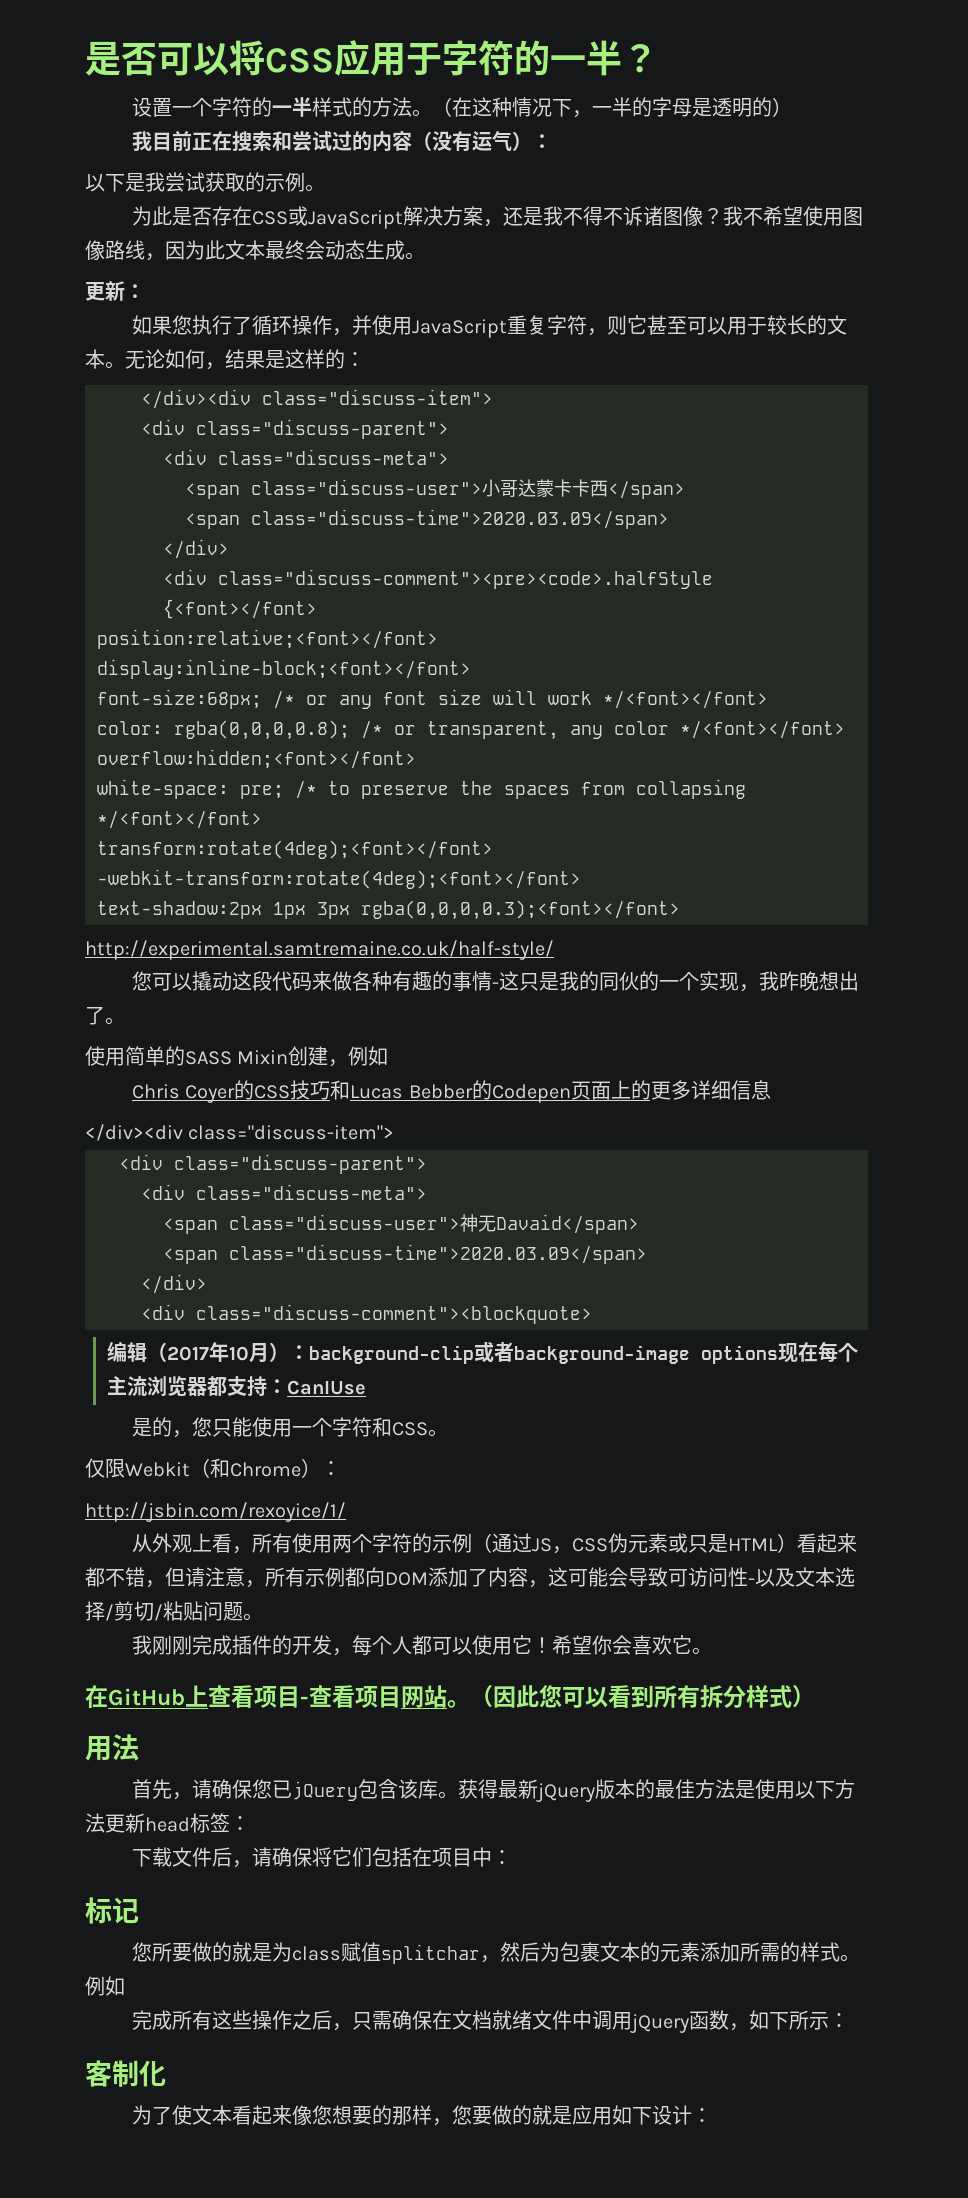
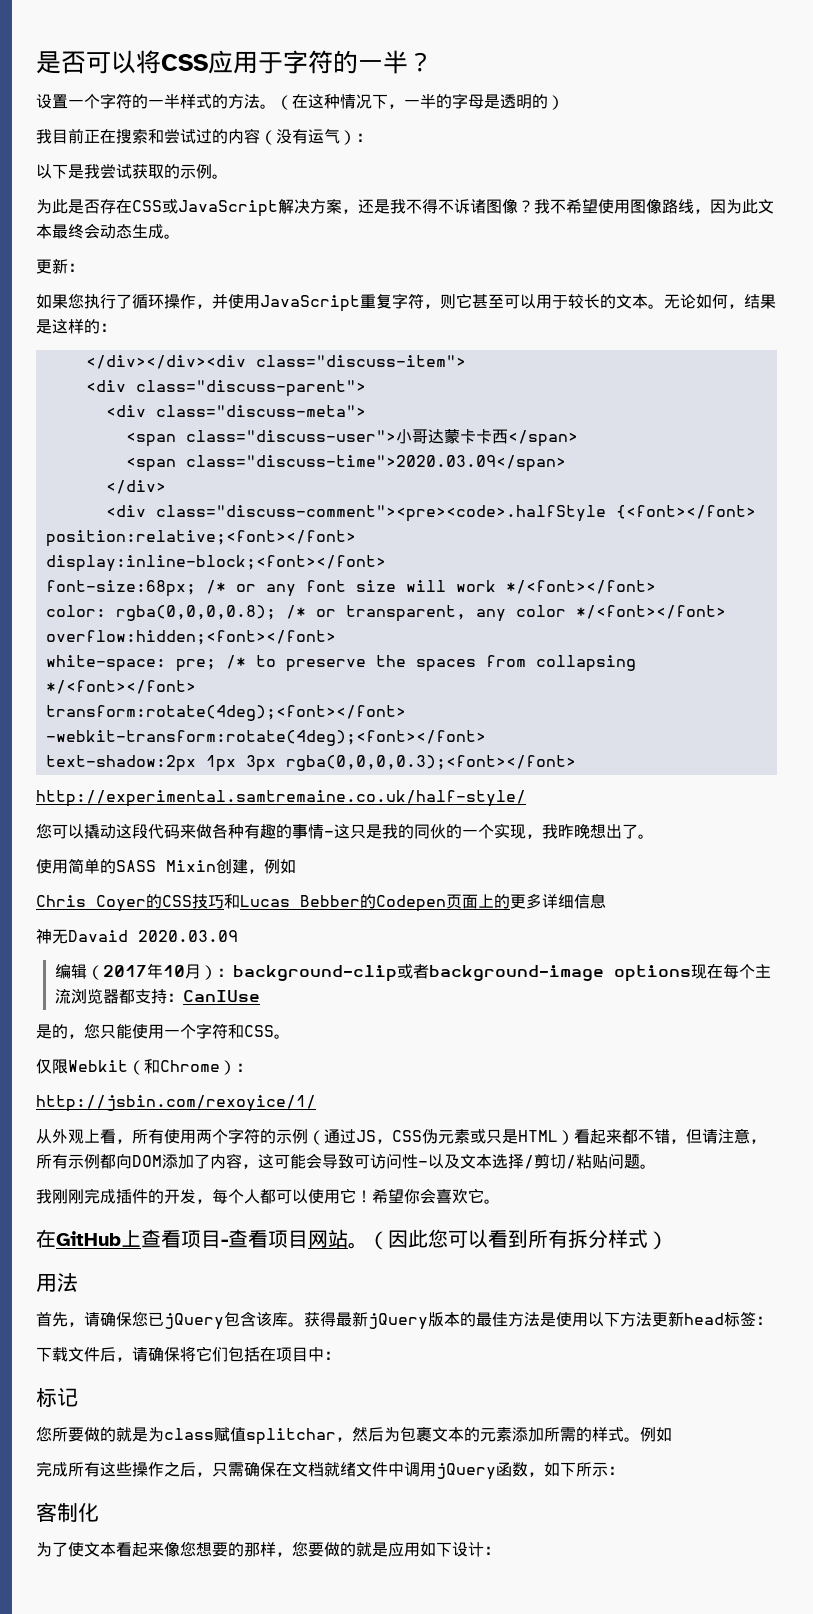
  无论如何，结果是这样的：
- </div><div class="discuss-item">
+ </div></div><div class="discuss-item">
  Chris Coyer的CSS技巧和Lucas Bebber的Codepen页面上的更多详细信息
- </div><div class="discuss-item">
- <div class="discuss-parent">
- <div class="discuss-meta">
- <span class="discuss-user">神无Davaid</span>
- <span class="discuss-time">2020.03.09</span>
- </div>
- <div class="discuss-comment"><blockquote>
+ 神无Davaid 2020.03.09

